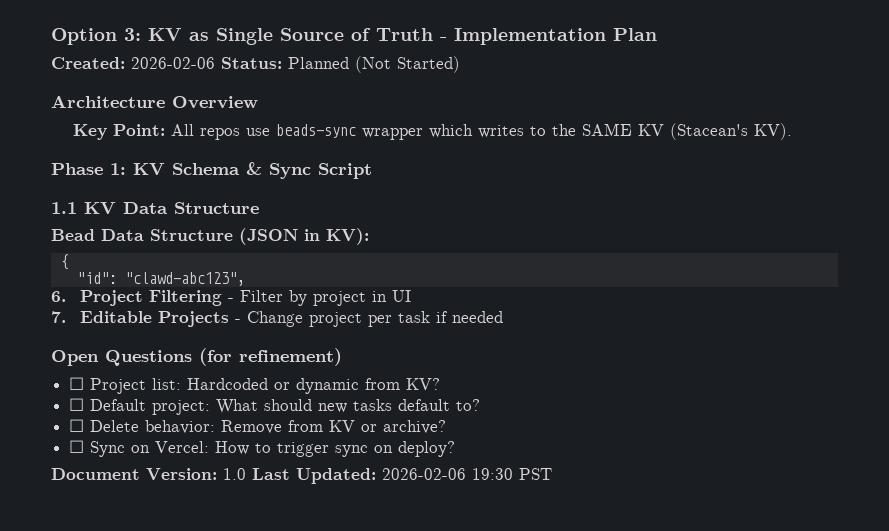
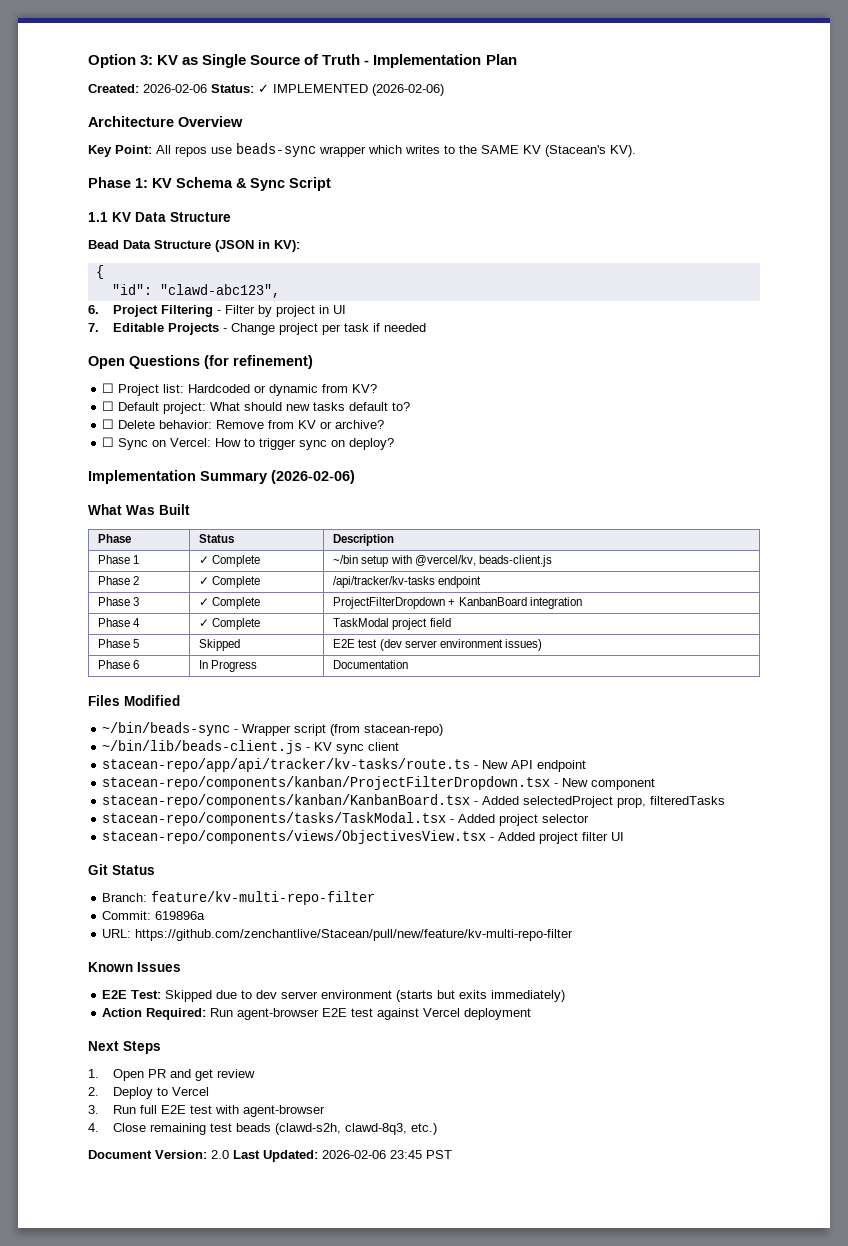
- Created: 2026-02-06 Status: Planned (Not Started)
+ Created: 2026-02-06 Status: ✓ IMPLEMENTED (2026-02-06)
+ Implementation Summary (2026-02-06)
+ What Was Built
+ Phase | Status | Description
+ Phase 1 | ✓ Complete | ~/bin setup with @vercel/kv, beads-client.js
+ Phase 2 | ✓ Complete | /api/tracker/kv-tasks endpoint
+ Phase 3 | ✓ Complete | ProjectFilterDropdown + KanbanBoard integration
+ Phase 4 | ✓ Complete | TaskModal project field
+ Phase 5 | Skipped | E2E test (dev server environment issues)
+ Phase 6 | In Progress | Documentation
+ Files Modified
+ ~/bin/beads-sync - Wrapper script (from stacean-repo)
+ ~/bin/lib/beads-client.js - KV sync client
+ stacean-repo/app/api/tracker/kv-tasks/route.ts - New API endpoint
+ stacean-repo/components/kanban/ProjectFilterDropdown.tsx - New component
+ stacean-repo/components/kanban/KanbanBoard.tsx - Added selectedProject prop, filteredTasks
+ stacean-repo/components/tasks/TaskModal.tsx - Added project selector
+ stacean-repo/components/views/ObjectivesView.tsx - Added project filter UI
+ Git Status
+ Branch: feature/kv-multi-repo-filter
+ Commit: 619896a
+ URL: https://github.com/zenchantlive/Stacean/pull/new/feature/kv-multi-repo-filter
+ Known Issues
+ E2E Test: Skipped due to dev server environment (starts but exits immediately)
+ Action Required: Run agent-browser E2E test against Vercel deployment
+ Next Steps
+ 1. Open PR and get review
+ 2. Deploy to Vercel
+ 3. Run full E2E test with agent-browser
+ 4. Close remaining test beads (clawd-s2h, clawd-8q3, etc.)
- Document Version: 1.0 Last Updated: 2026-02-06 19:30 PST
+ Document Version: 2.0 Last Updated: 2026-02-06 23:45 PST

